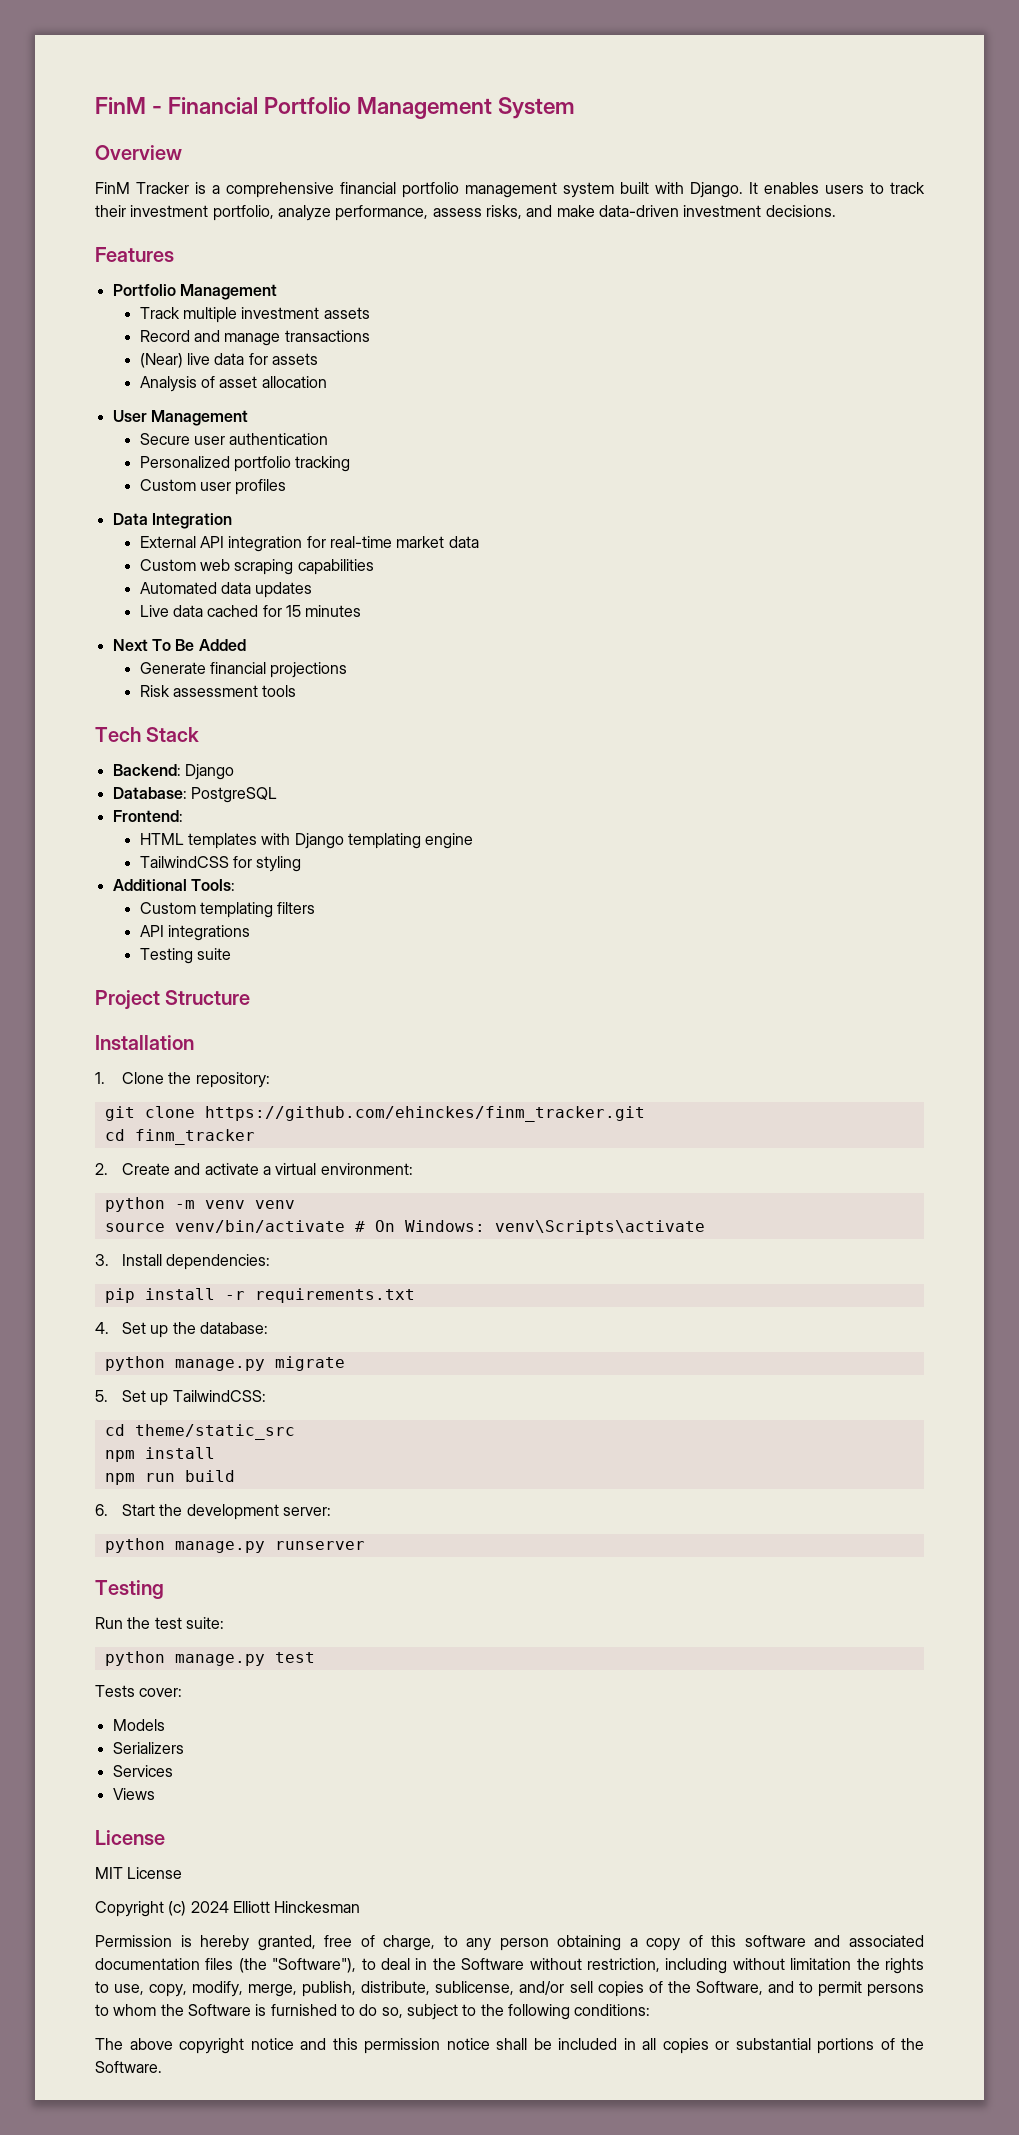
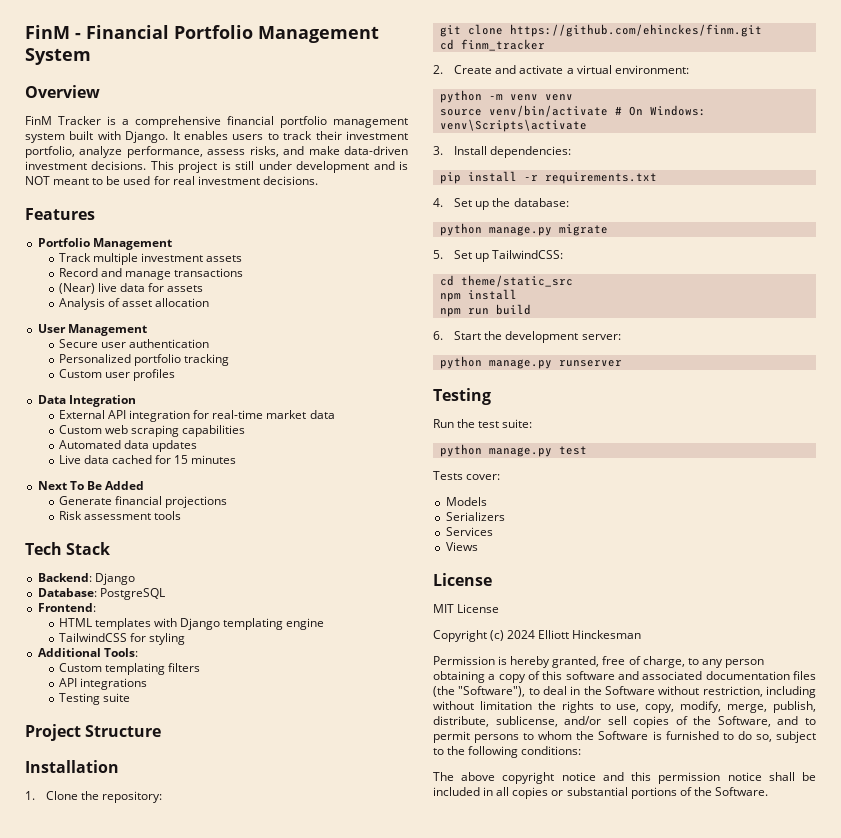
+ This project is still under development and is NOT meant to be used for real investment decisions.
- git clone https://github.com/ehinckes/finm_tracker.git
+ git clone https://github.com/ehinckes/finm.git

